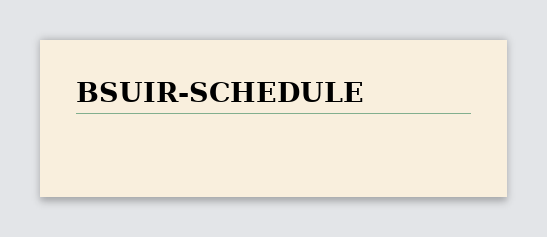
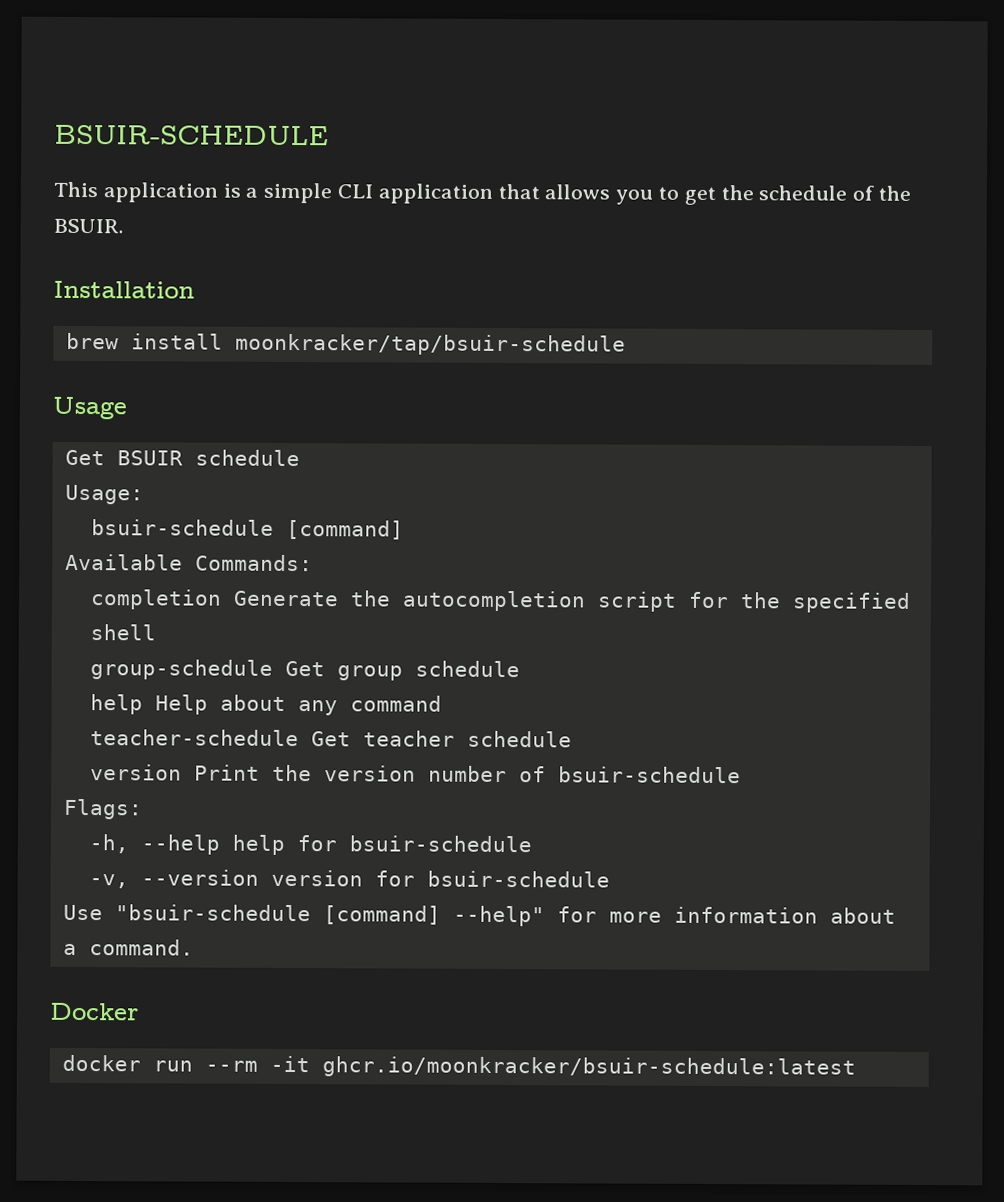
+ This application is a simple CLI application that allows you to get the schedule of the BSUIR.
+ Installation
+ brew install moonkracker/tap/bsuir-schedule
+ Usage
+ Get BSUIR schedule
+ Usage:
+ bsuir-schedule [command]
+ Available Commands:
+ completion Generate the autocompletion script for the specified shell
+ group-schedule Get group schedule
+ help Help about any command
+ teacher-schedule Get teacher schedule
+ version Print the version number of bsuir-schedule
+ Flags:
+ -h, --help help for bsuir-schedule
+ -v, --version version for bsuir-schedule
+ Use "bsuir-schedule [command] --help" for more information about a command.
+ Docker
+ docker run --rm -it ghcr.io/moonkracker/bsuir-schedule:latest

